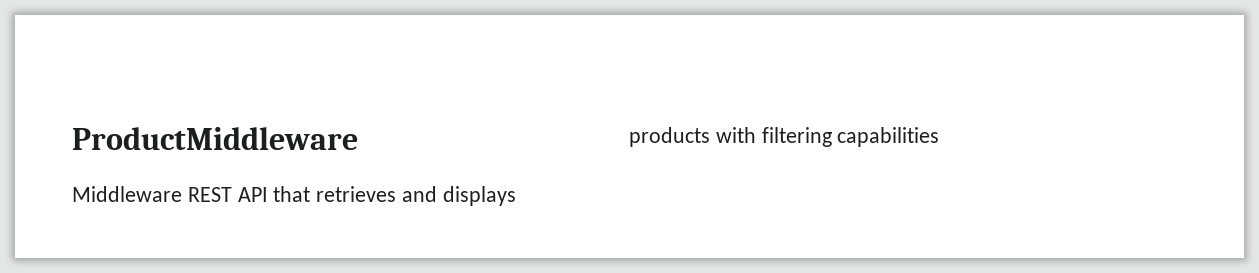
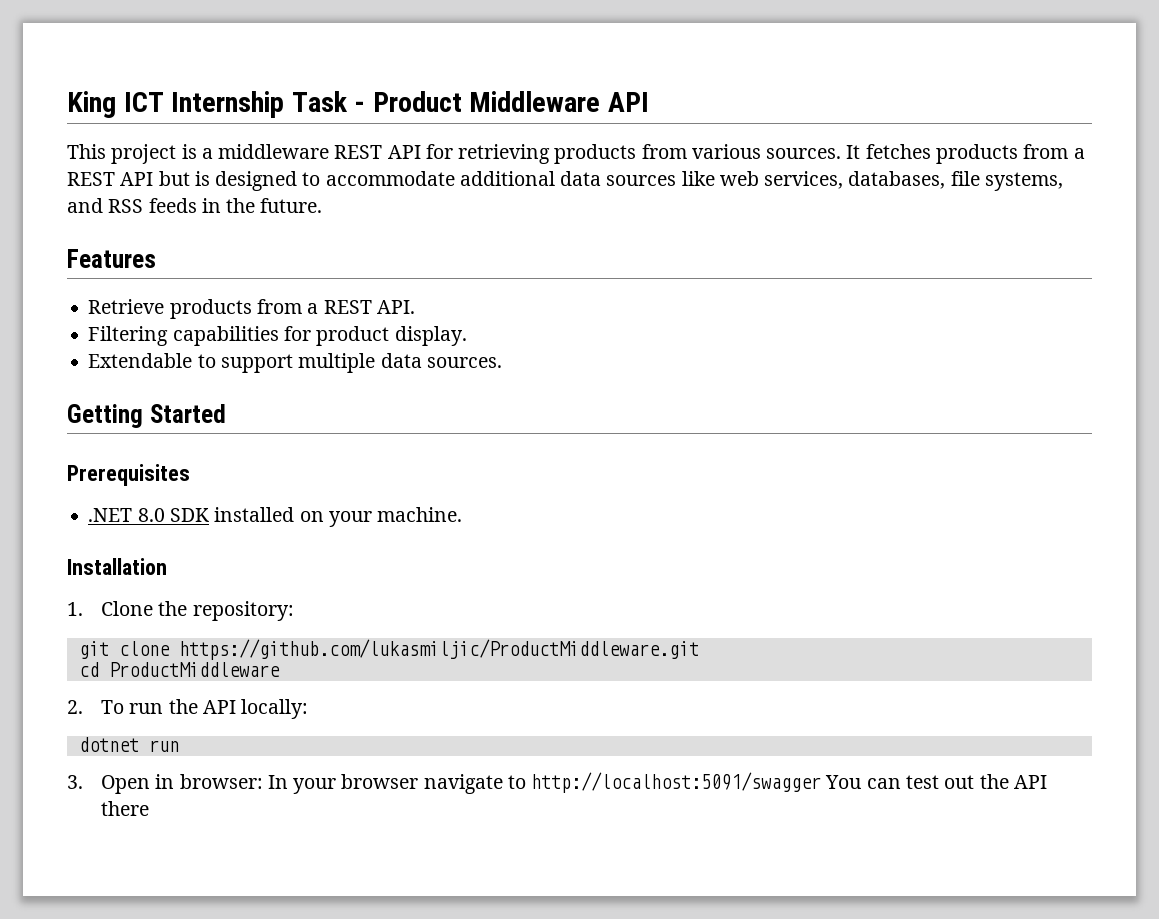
- ProductMiddleware
- Middleware REST API that retrieves and displays products with filtering capabilities
+ King ICT Internship Task - Product Middleware API
+ This project is a middleware REST API for retrieving products from various sources. It fetches products from a REST API but is designed to accommodate additional data sources like web services, databases, file systems, and RSS feeds in the future.
+ Features
+ Retrieve products from a REST API.
+ Filtering capabilities for product display.
+ Extendable to support multiple data sources.
+ Getting Started
+ Prerequisites
+ .NET 8.0 SDK installed on your machine.
+ Installation
+ 1. Clone the repository:
+ git clone https://github.com/lukasmiljic/ProductMiddleware.git
+ cd ProductMiddleware
+ 2. To run the API locally:
+ dotnet run
+ 3. Open in browser: In your browser navigate to http://localhost:5091/swagger You can test out the API there

